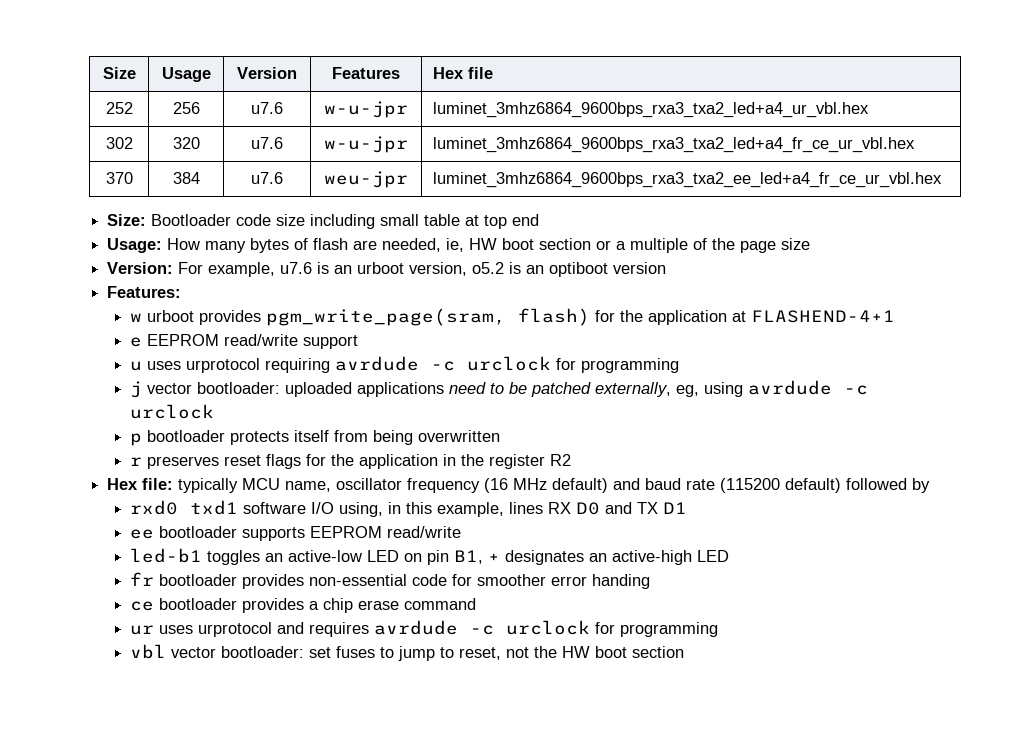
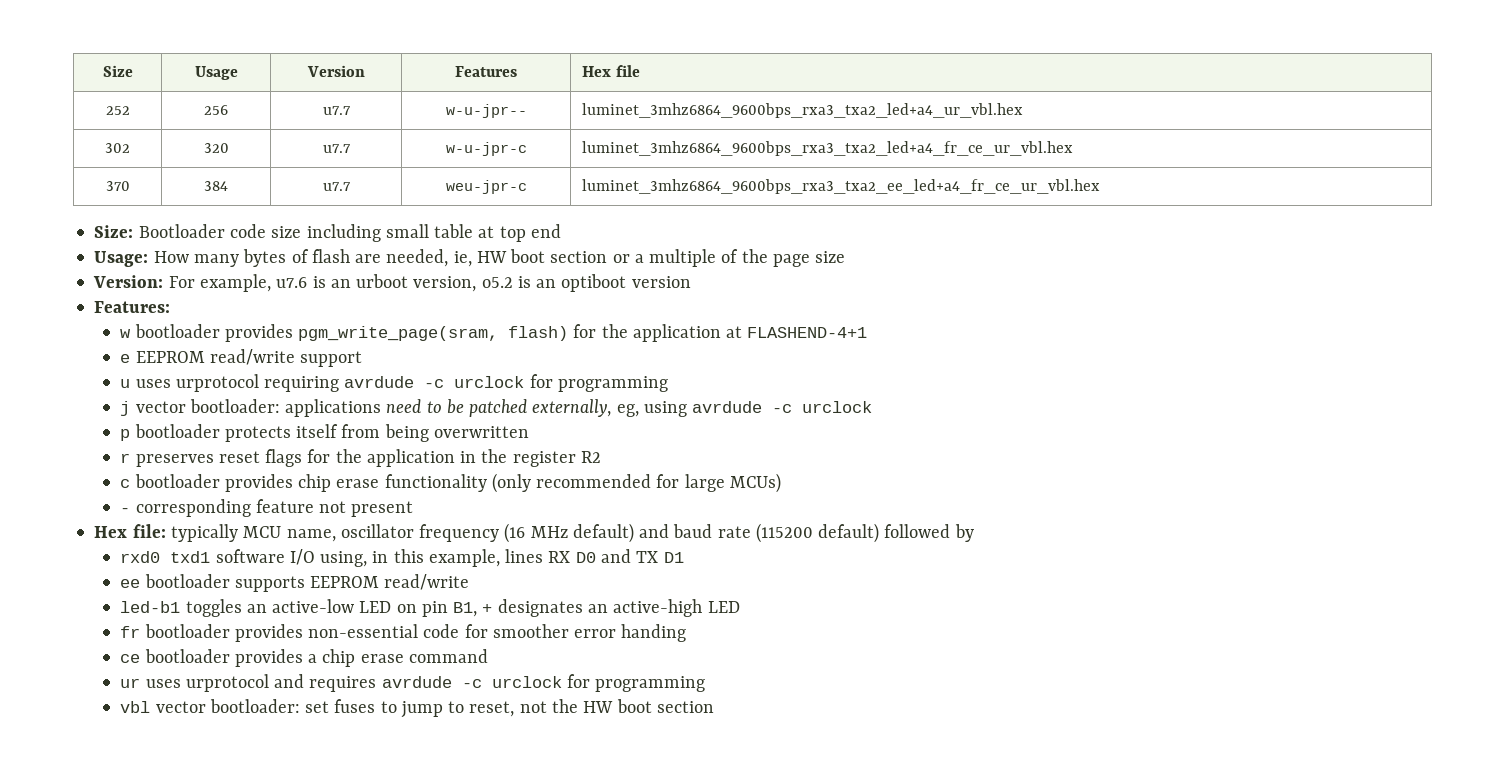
- 252 | 256 | u7.6 | w-u-jpr | luminet_3mhz6864_9600bps_rxa3_txa2_led+a4_ur_vbl.hex
+ 252 | 256 | u7.7 | w-u-jpr-- | luminet_3mhz6864_9600bps_rxa3_txa2_led+a4_ur_vbl.hex
- 302 | 320 | u7.6 | w-u-jpr | luminet_3mhz6864_9600bps_rxa3_txa2_led+a4_fr_ce_ur_vbl.hex
+ 302 | 320 | u7.7 | w-u-jpr-c | luminet_3mhz6864_9600bps_rxa3_txa2_led+a4_fr_ce_ur_vbl.hex
- 370 | 384 | u7.6 | weu-jpr | luminet_3mhz6864_9600bps_rxa3_txa2_ee_led+a4_fr_ce_ur_vbl.hex
+ 370 | 384 | u7.7 | weu-jpr-c | luminet_3mhz6864_9600bps_rxa3_txa2_ee_led+a4_fr_ce_ur_vbl.hex
- w urboot provides pgm_write_page(sram, flash) for the application at FLASHEND-4+1
+ w bootloader provides pgm_write_page(sram, flash) for the application at FLASHEND-4+1
- j vector bootloader: uploaded applications need to be patched externally, eg, using avrdude -c urclock
+ j vector bootloader: applications need to be patched externally, eg, using avrdude -c urclock
+ c bootloader provides chip erase functionality (only recommended for large MCUs)
+ - corresponding feature not present

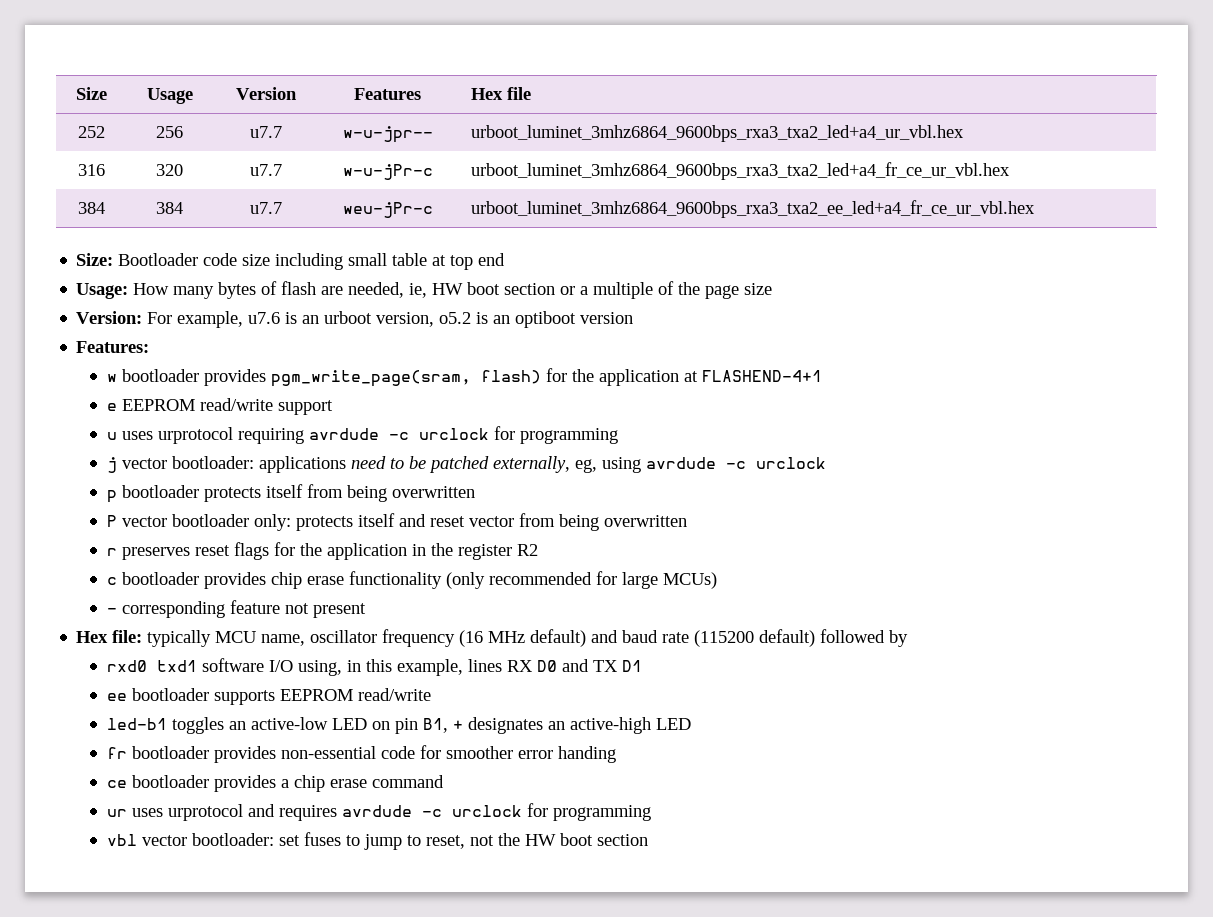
- 252 | 256 | u7.7 | w-u-jpr-- | luminet_3mhz6864_9600bps_rxa3_txa2_led+a4_ur_vbl.hex
- 302 | 320 | u7.7 | w-u-jpr-c | luminet_3mhz6864_9600bps_rxa3_txa2_led+a4_fr_ce_ur_vbl.hex
- 370 | 384 | u7.7 | weu-jpr-c | luminet_3mhz6864_9600bps_rxa3_txa2_ee_led+a4_fr_ce_ur_vbl.hex
+ 252 | 256 | u7.7 | w-u-jpr-- | urboot_luminet_3mhz6864_9600bps_rxa3_txa2_led+a4_ur_vbl.hex
+ 316 | 320 | u7.7 | w-u-jPr-c | urboot_luminet_3mhz6864_9600bps_rxa3_txa2_led+a4_fr_ce_ur_vbl.hex
+ 384 | 384 | u7.7 | weu-jPr-c | urboot_luminet_3mhz6864_9600bps_rxa3_txa2_ee_led+a4_fr_ce_ur_vbl.hex
+ P vector bootloader only: protects itself and reset vector from being overwritten

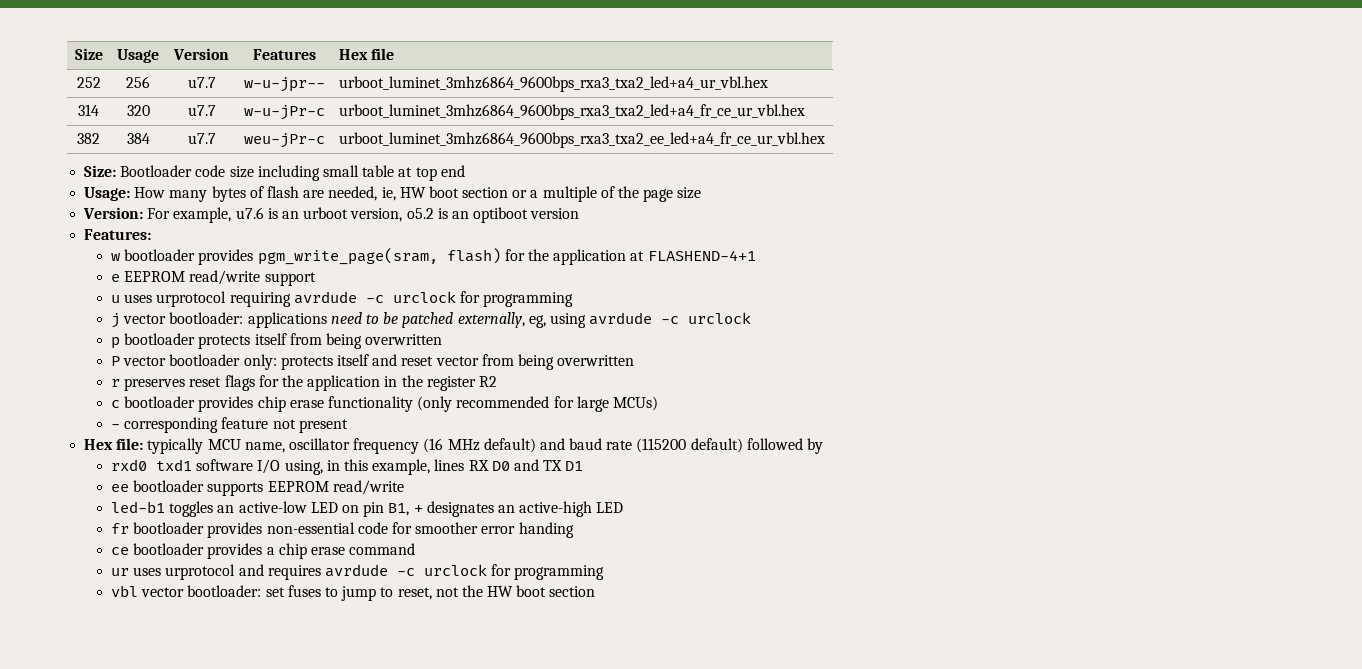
- 316 | 320 | u7.7 | w-u-jPr-c | urboot_luminet_3mhz6864_9600bps_rxa3_txa2_led+a4_fr_ce_ur_vbl.hex
+ 314 | 320 | u7.7 | w-u-jPr-c | urboot_luminet_3mhz6864_9600bps_rxa3_txa2_led+a4_fr_ce_ur_vbl.hex
- 384 | 384 | u7.7 | weu-jPr-c | urboot_luminet_3mhz6864_9600bps_rxa3_txa2_ee_led+a4_fr_ce_ur_vbl.hex
+ 382 | 384 | u7.7 | weu-jPr-c | urboot_luminet_3mhz6864_9600bps_rxa3_txa2_ee_led+a4_fr_ce_ur_vbl.hex

